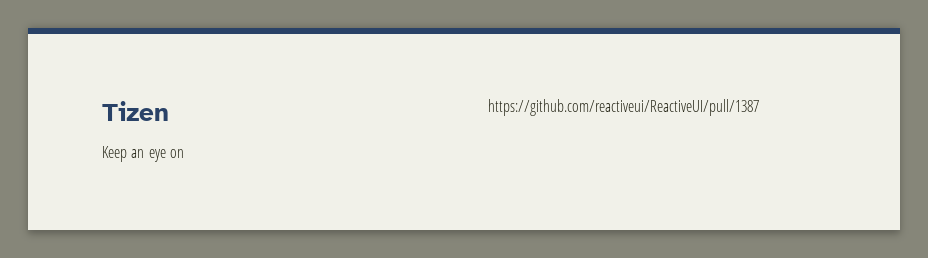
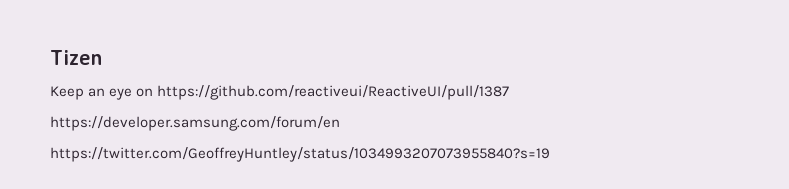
+ https://developer.samsung.com/forum/en
+ https://twitter.com/GeoffreyHuntley/status/1034993207073955840?s=19

